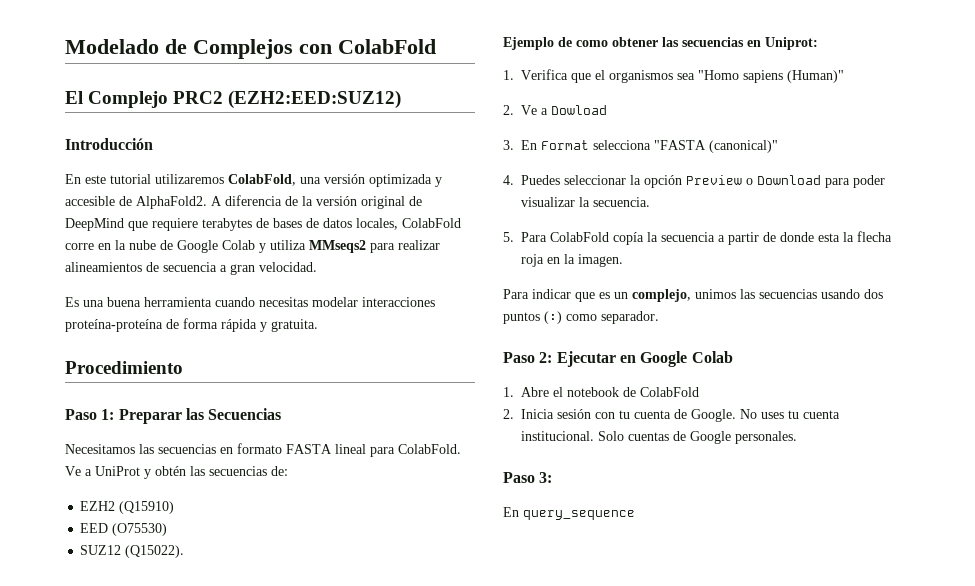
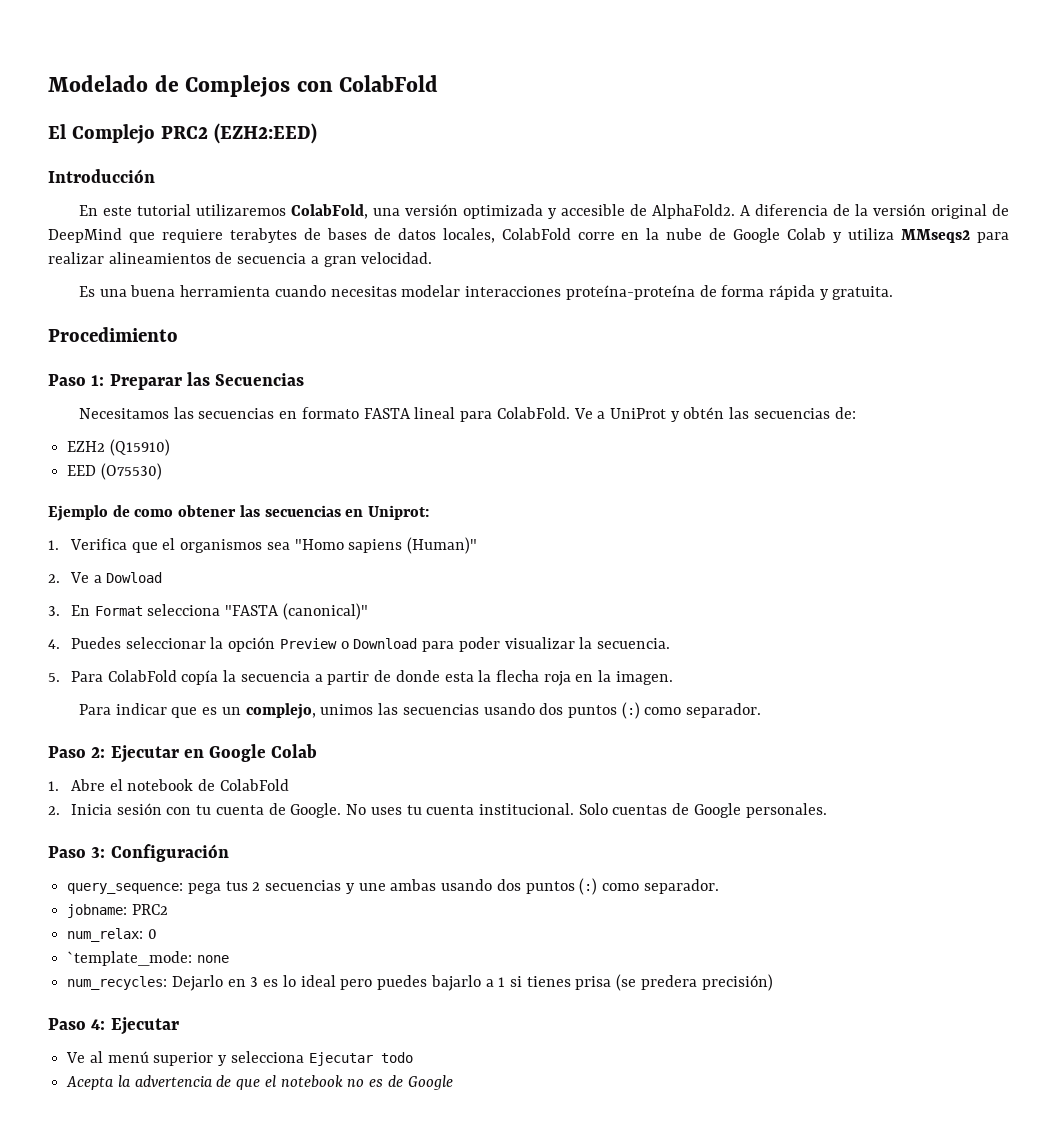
- El Complejo PRC2 (EZH2:EED:SUZ12)
+ El Complejo PRC2 (EZH2:EED)
- SUZ12 (Q15022).
- Paso 3:
- En query_sequence
+ Paso 3: Configuración
+ query_sequence: pega tus 2 secuencias y une ambas usando dos puntos (:) como separador.
+ jobname: PRC2
+ num_relax: 0
+ `template_mode: none
+ num_recycles: Dejarlo en 3 es lo ideal pero puedes bajarlo a 1 si tienes prisa (se predera precisión)
+ Paso 4: Ejecutar
+ Ve al menú superior y selecciona Ejecutar todo
+ Acepta la advertencia de que el notebook no es de Google

